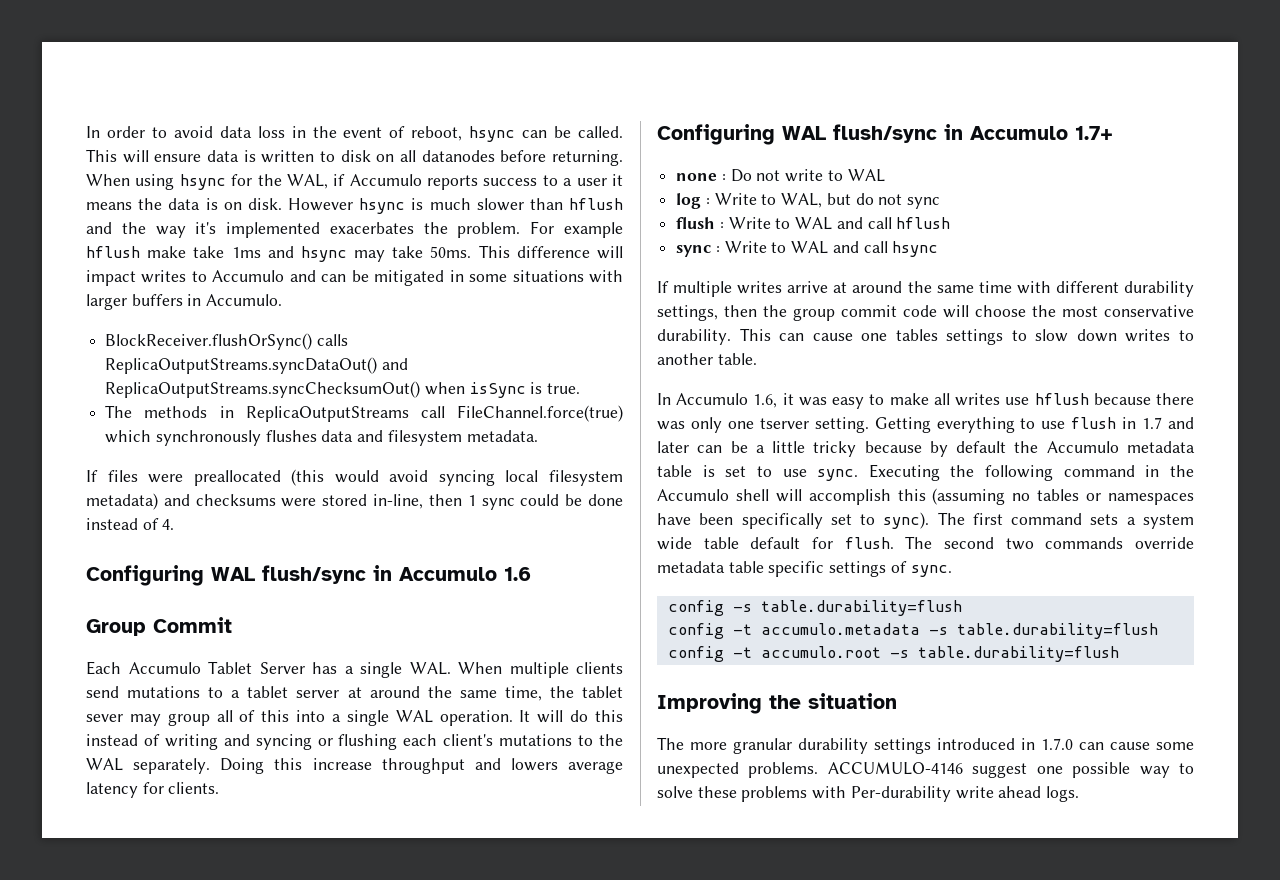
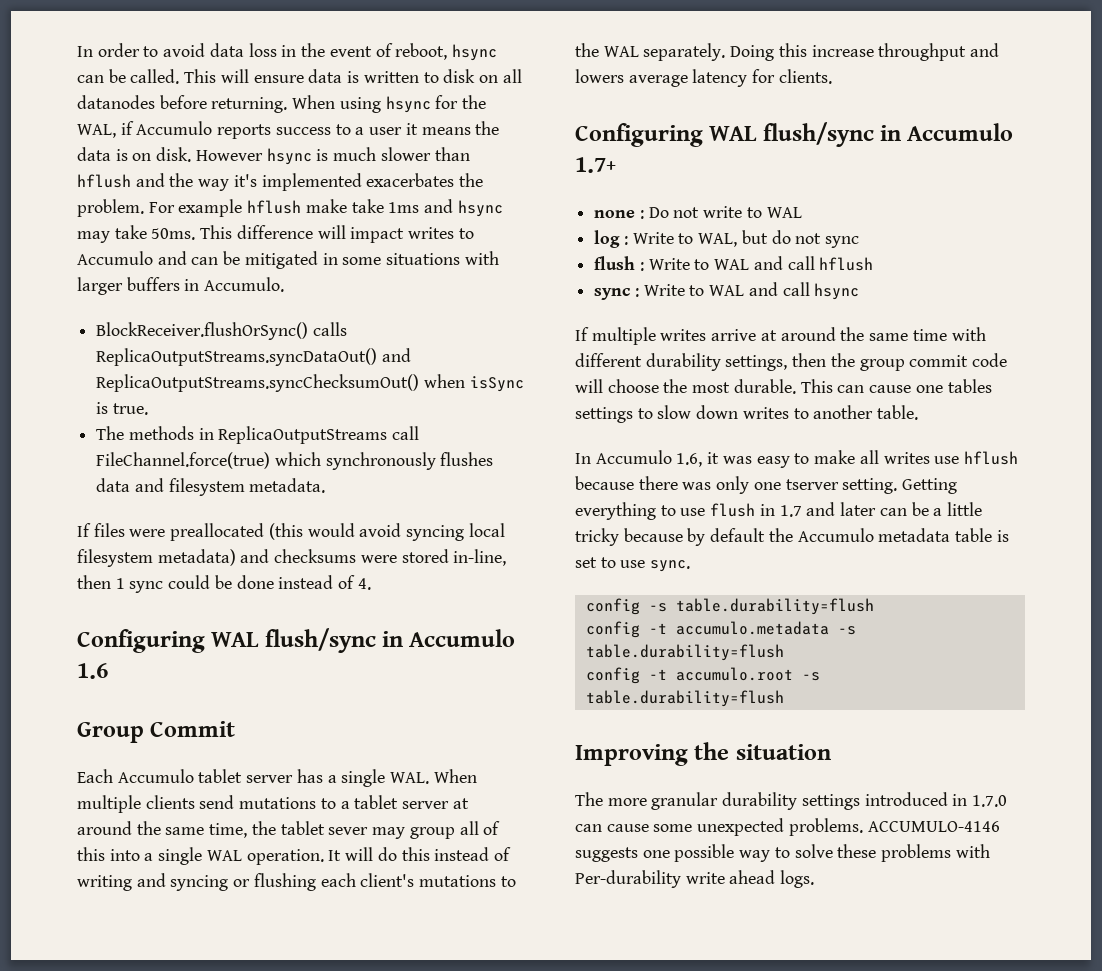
- Each Accumulo Tablet Server has a single WAL. When multiple clients send mutations to a tablet server at around the same time, the tablet sever may group all of this into a single WAL operation.
+ Each Accumulo tablet server has a single WAL. When multiple clients send mutations to a tablet server at around the same time, the tablet sever may group all of this into a single WAL operation.
- If multiple writes arrive at around the same time with different durability settings, then the group commit code will choose the most conservative durability.
+ If multiple writes arrive at around the same time with different durability settings, then the group commit code will choose the most durable.
- Executing the following command in the Accumulo shell will accomplish this (assuming no tables or namespaces have been specifically set to sync). The first command sets a system wide table default for flush. The second two commands override metadata table specific settings of sync.
- ACCUMULO-4146 suggest one possible way to solve these problems with Per-durability write ahead logs.
+ ACCUMULO-4146 suggests one possible way to solve these problems with Per-durability write ahead logs.

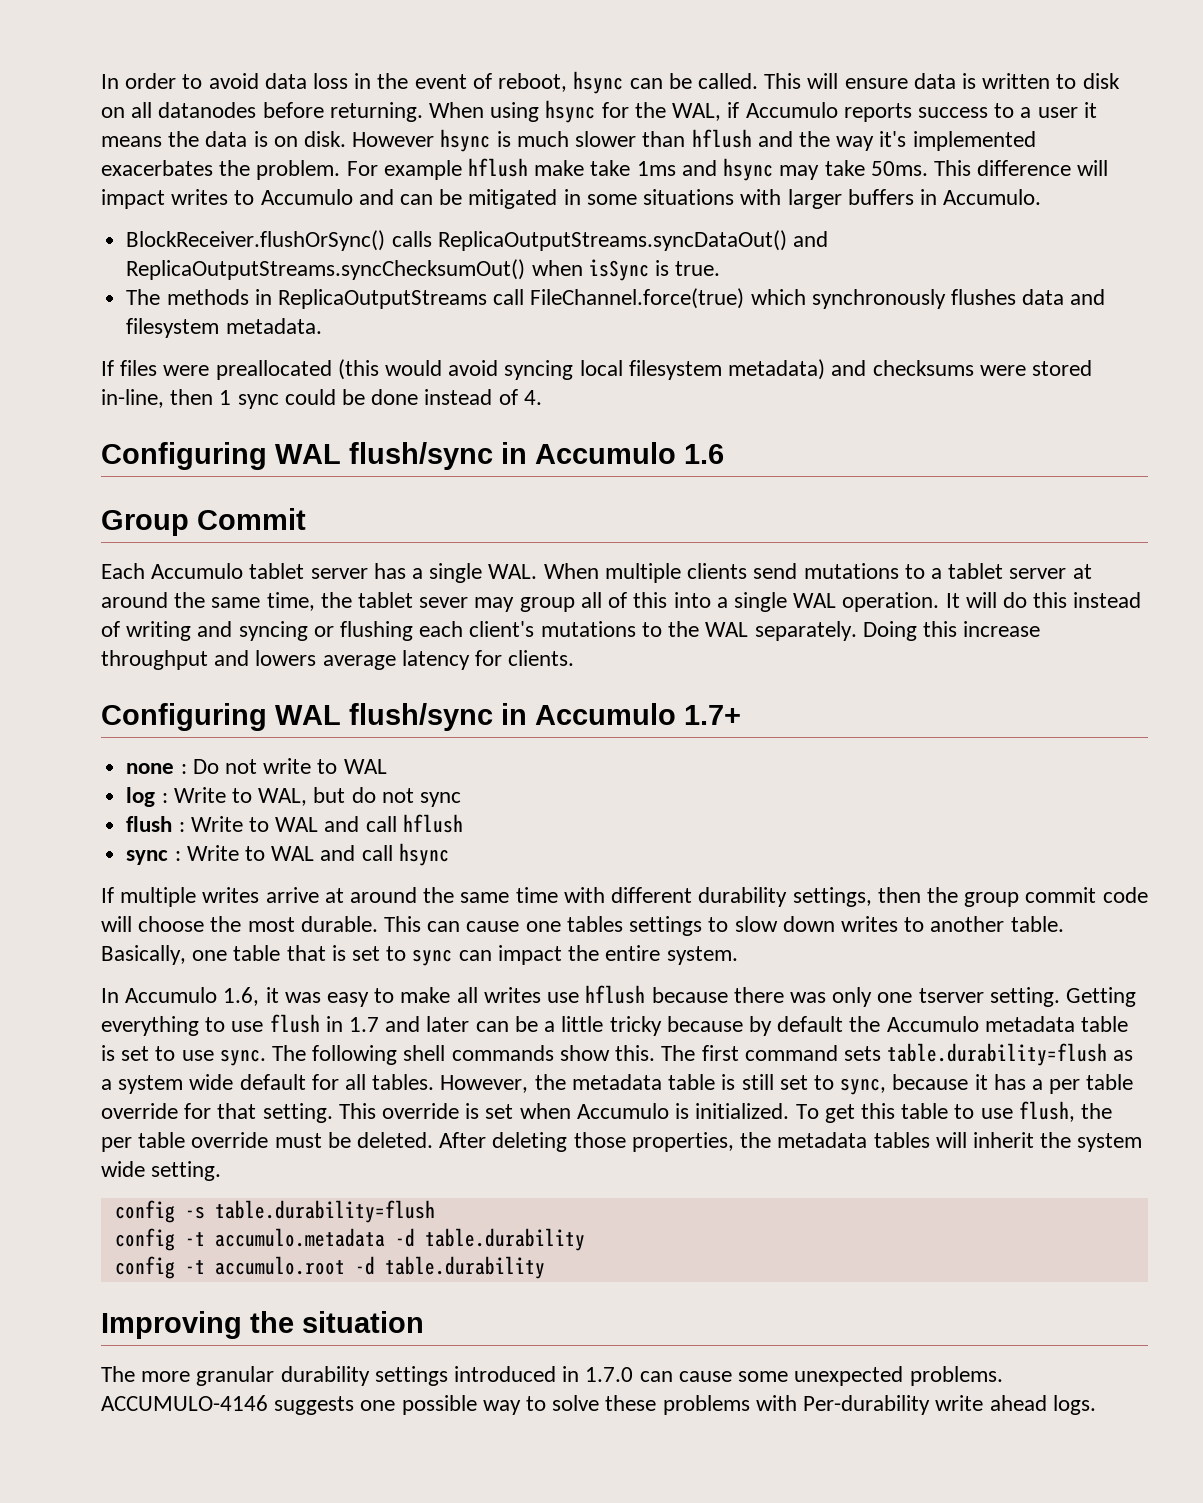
+ Basically, one table that is set to sync can impact the entire system.
+ The following shell commands show this. The first command sets table.durability=flush as a system wide default for all tables. However, the metadata table is still set to sync, because it has a per table override for that setting. This override is set when Accumulo is initialized. To get this table to use flush, the per table override must be deleted. After deleting those properties, the metadata tables will inherit the system wide setting.
- config -t accumulo.metadata -s table.durability=flush
+ config -t accumulo.metadata -d table.durability
- config -t accumulo.root -s table.durability=flush
+ config -t accumulo.root -d table.durability

